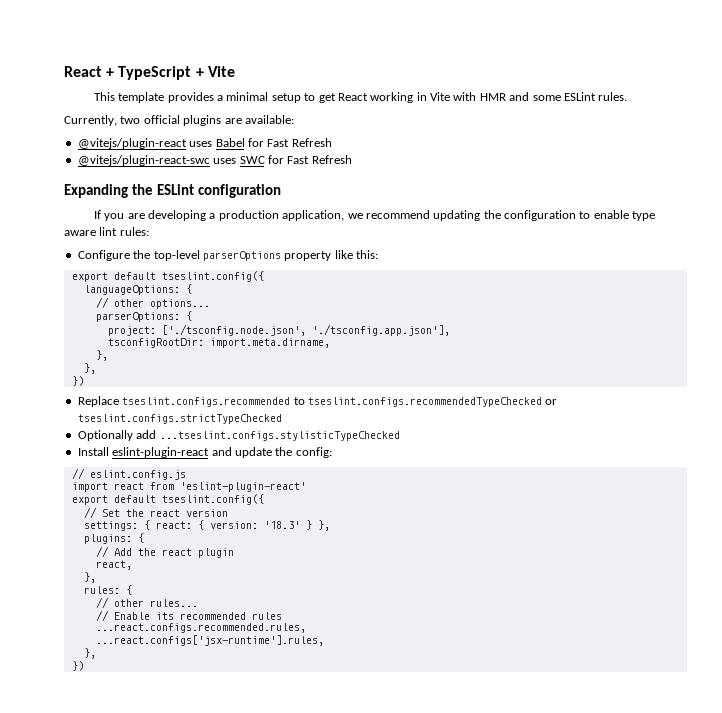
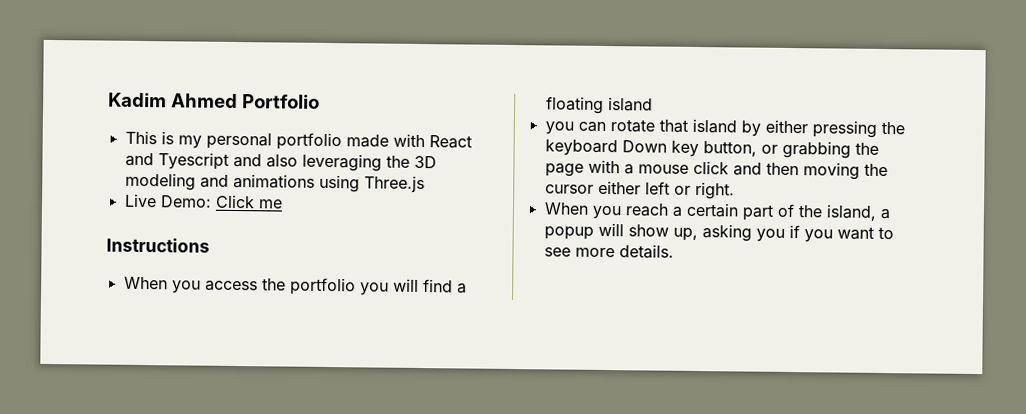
- React + TypeScript + Vite
- This template provides a minimal setup to get React working in Vite with HMR and some ESLint rules.
- Currently, two official plugins are available:
- @vitejs/plugin-react uses Babel for Fast Refresh
- @vitejs/plugin-react-swc uses SWC for Fast Refresh
- Expanding the ESLint configuration
- If you are developing a production application, we recommend updating the configuration to enable type aware lint rules:
- Configure the top-level parserOptions property like this:
- export default tseslint.config({
- languageOptions: {
- // other options...
- parserOptions: {
- project: ['./tsconfig.node.json', './tsconfig.app.json'],
- tsconfigRootDir: import.meta.dirname,
- },
- },
- })
- Replace tseslint.configs.recommended to tseslint.configs.recommendedTypeChecked or tseslint.configs.strictTypeChecked
- Optionally add ...tseslint.configs.stylisticTypeChecked
- Install eslint-plugin-react and update the config:
- // eslint.config.js
- import react from 'eslint-plugin-react'
- export default tseslint.config({
- // Set the react version
- settings: { react: { version: '18.3' } },
- plugins: {
- // Add the react plugin
- react,
- },
- rules: {
- // other rules...
- // Enable its recommended rules
- ...react.configs.recommended.rules,
- ...react.configs['jsx-runtime'].rules,
- },
- })
+ Kadim Ahmed Portfolio
+ This is my personal portfolio made with React and Tyescript and also leveraging the 3D modeling and animations using Three.js
+ Live Demo: Click me
+ Instructions
+ When you access the portfolio you will find a floating island
+ you can rotate that island by either pressing the keyboard Down key button, or grabbing the page with a mouse click and then moving the cursor either left or right.
+ When you reach a certain part of the island, a popup will show up, asking you if you want to see more details.

